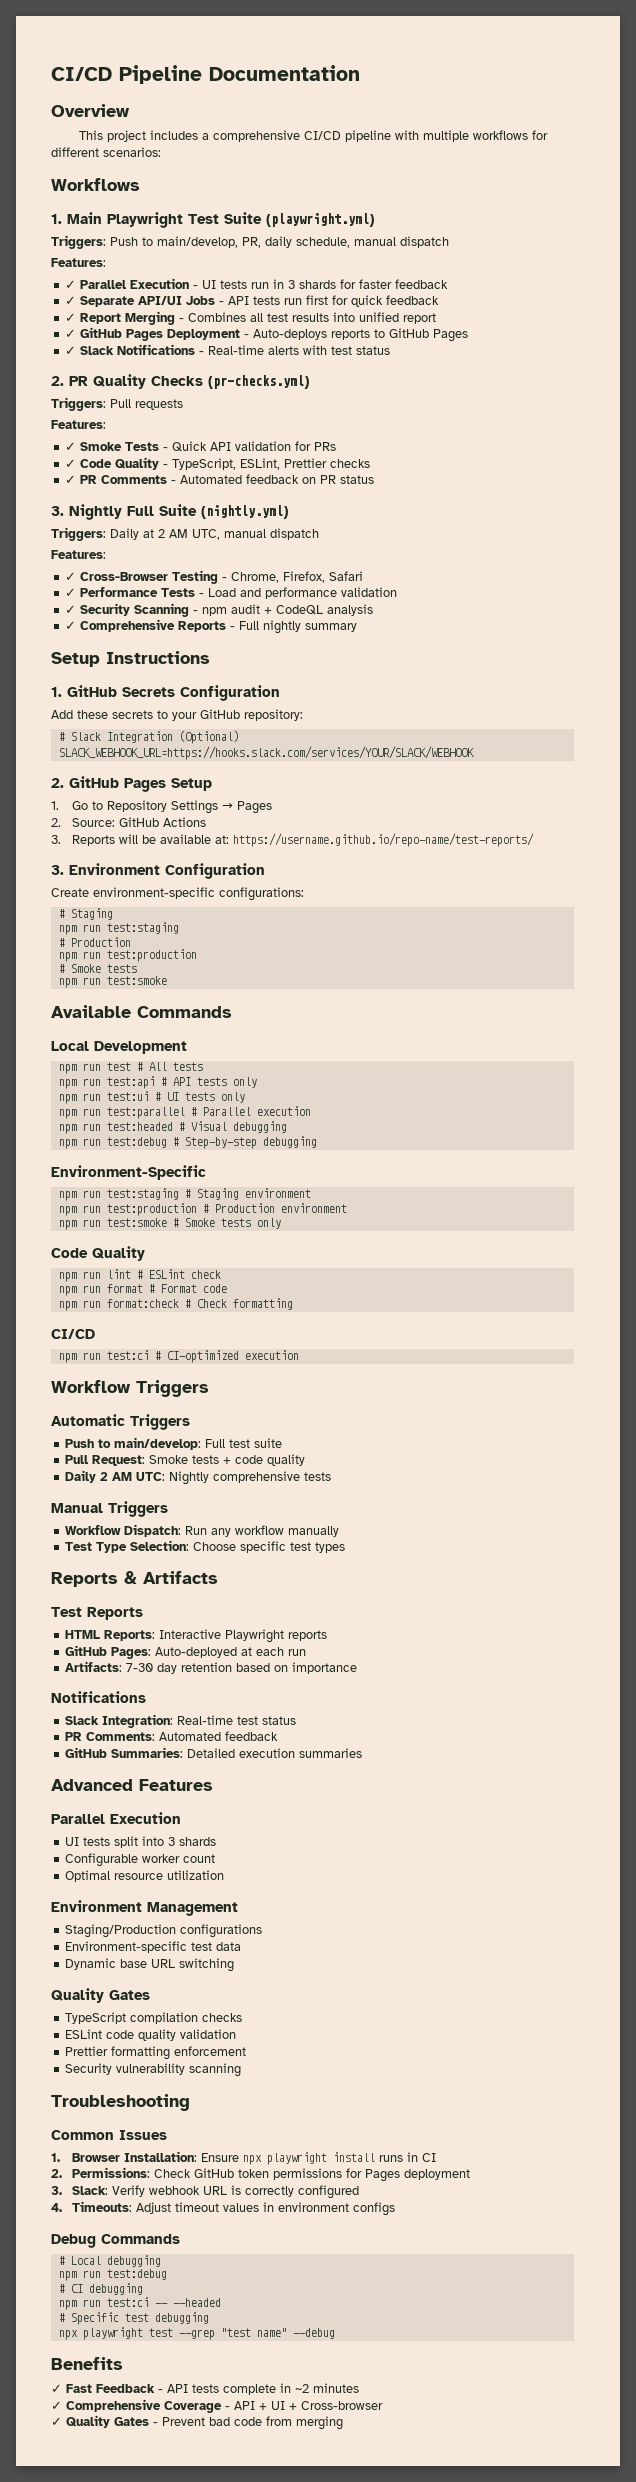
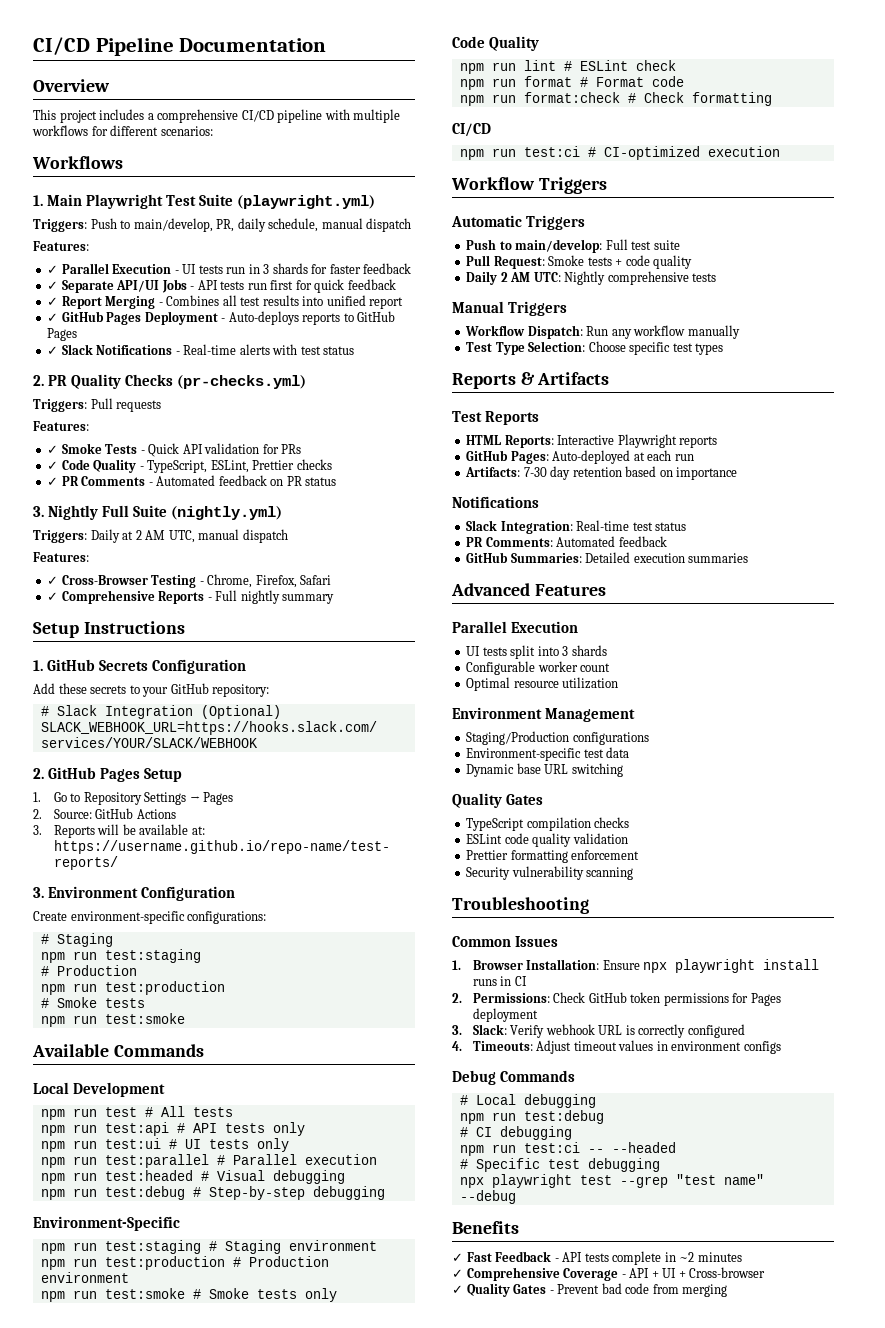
- ✓ Performance Tests - Load and performance validation
- ✓ Security Scanning - npm audit + CodeQL analysis

